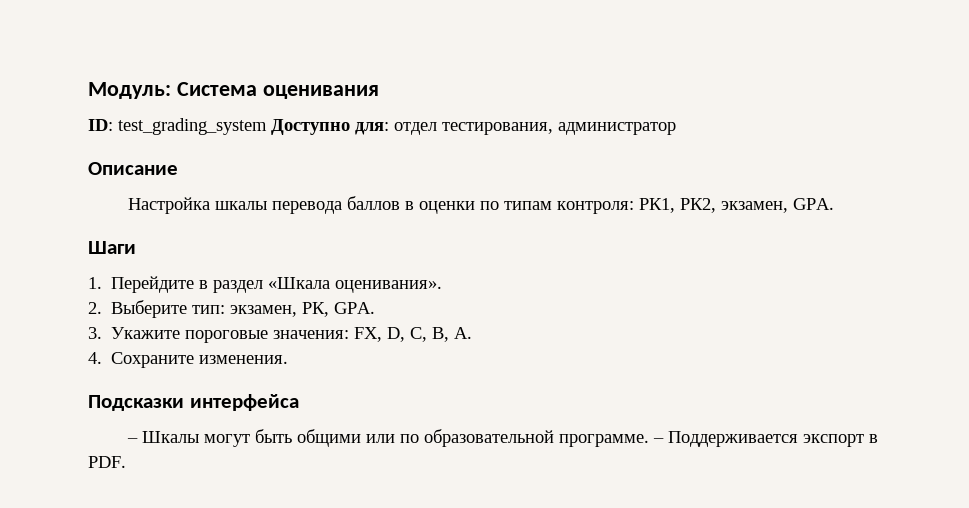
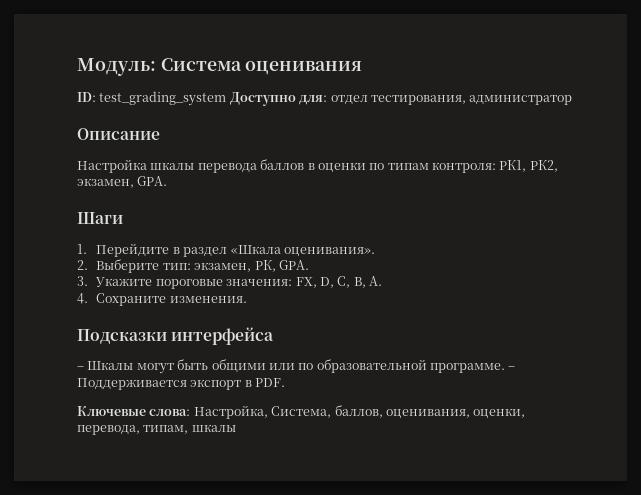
+ Ключевые слова: Настройка, Система, баллов, оценивания, оценки, перевода, типам, шкалы

